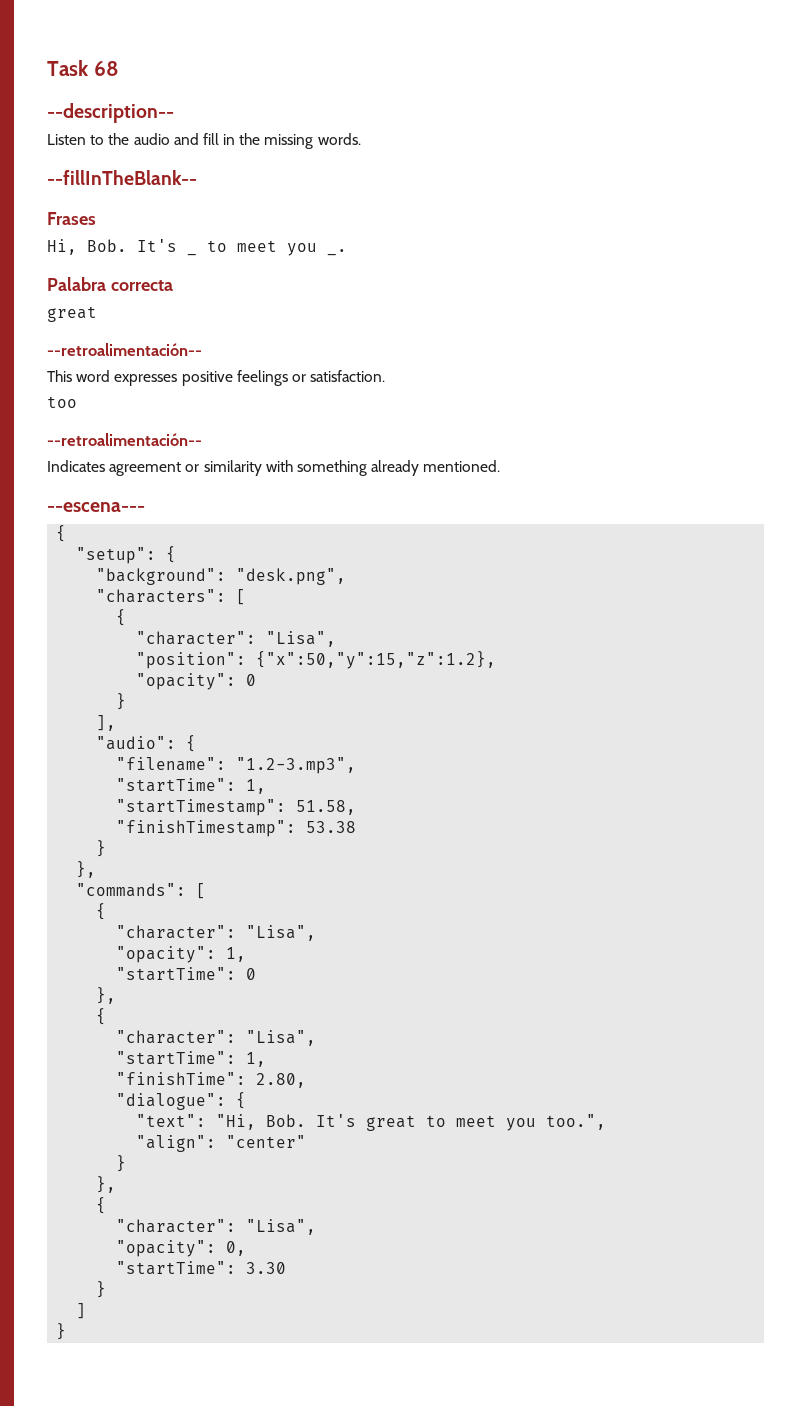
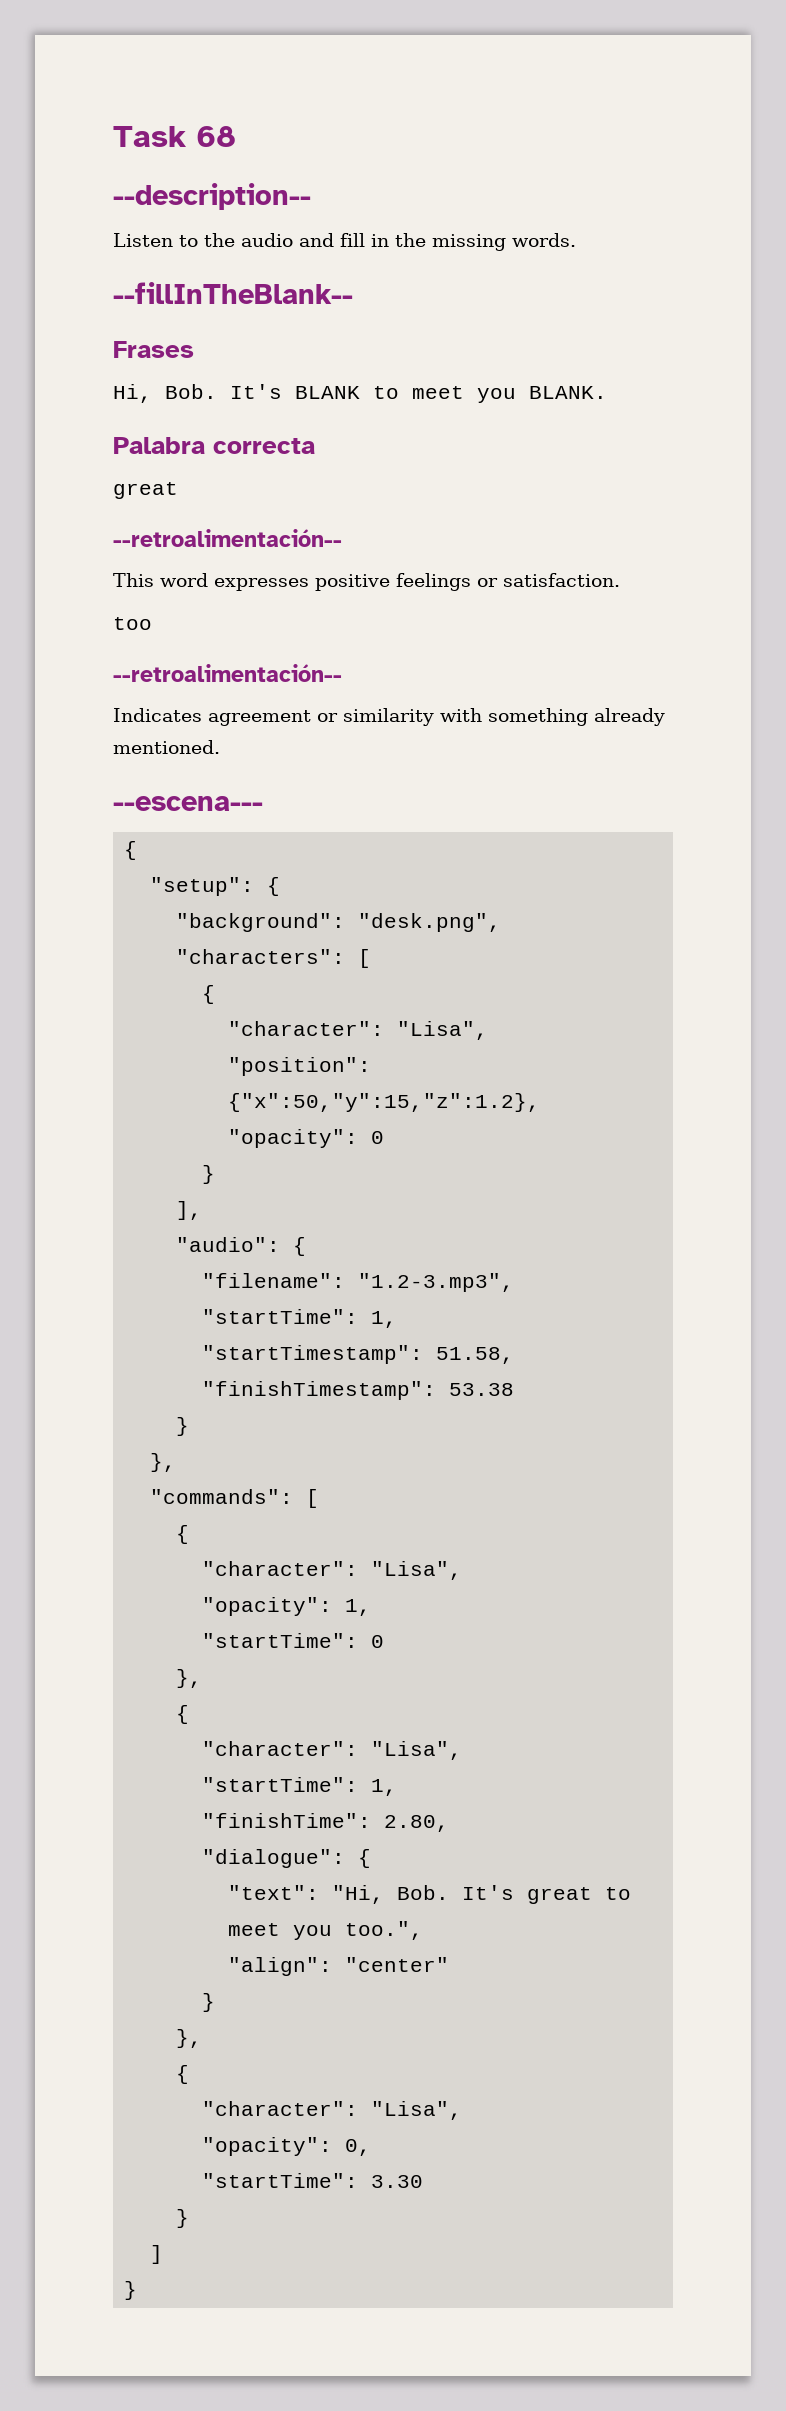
- Hi, Bob. It's _ to meet you _.
+ Hi, Bob. It's BLANK to meet you BLANK.

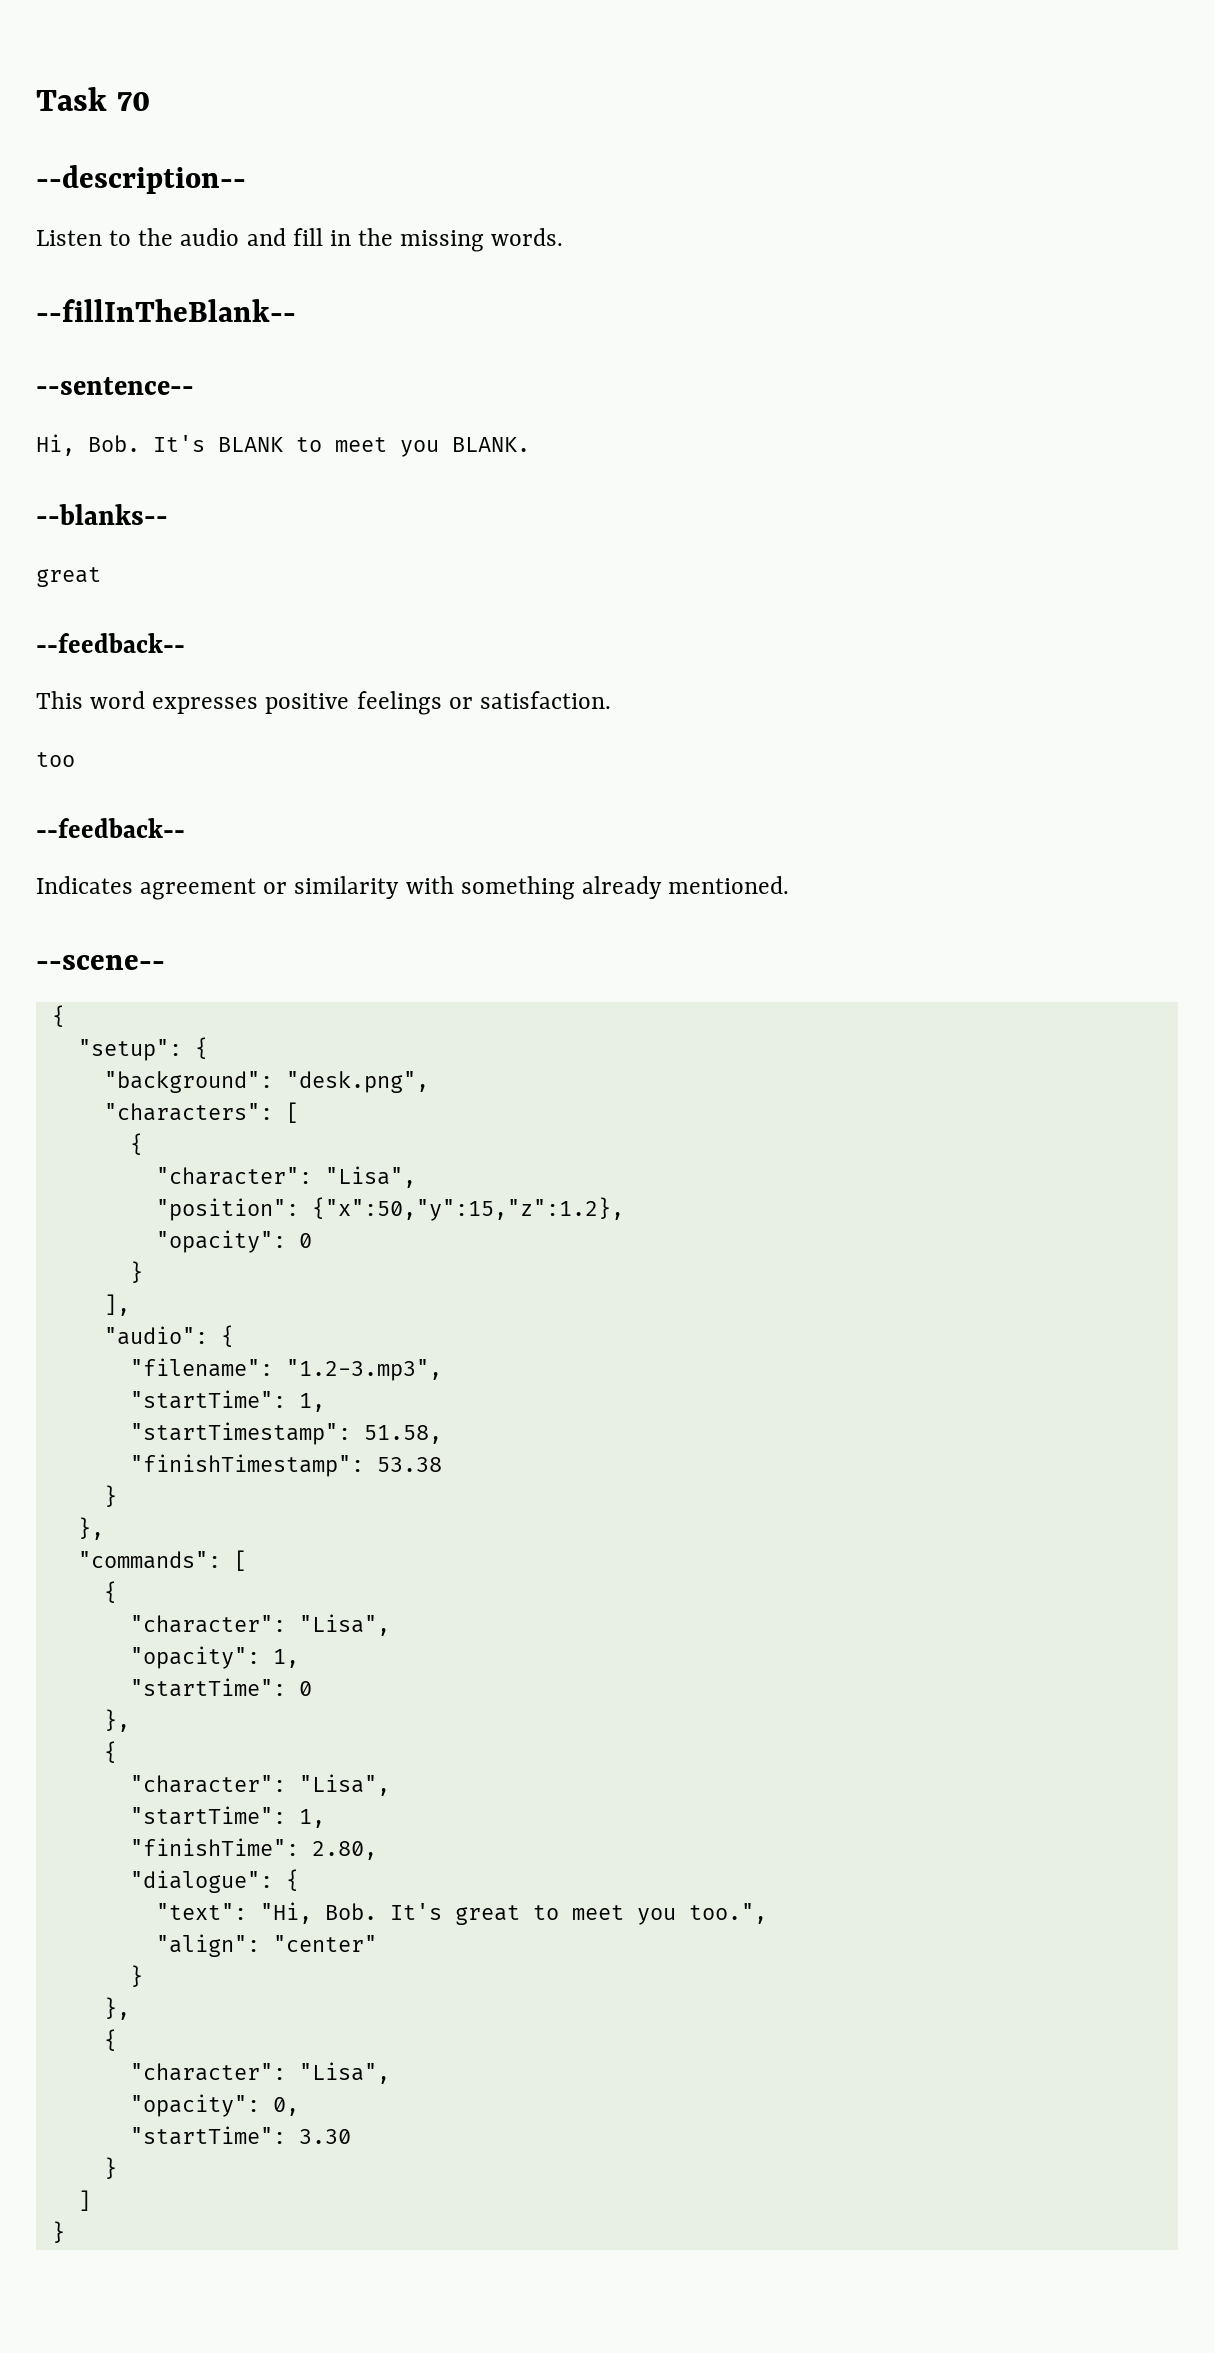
- Task 68
+ Task 70
- Frases
+ --sentence--
- Palabra correcta
+ --blanks--
  great
- --retroalimentación--
+ --feedback--
  too
- --retroalimentación--
+ --feedback--
- --escena---
+ --scene--

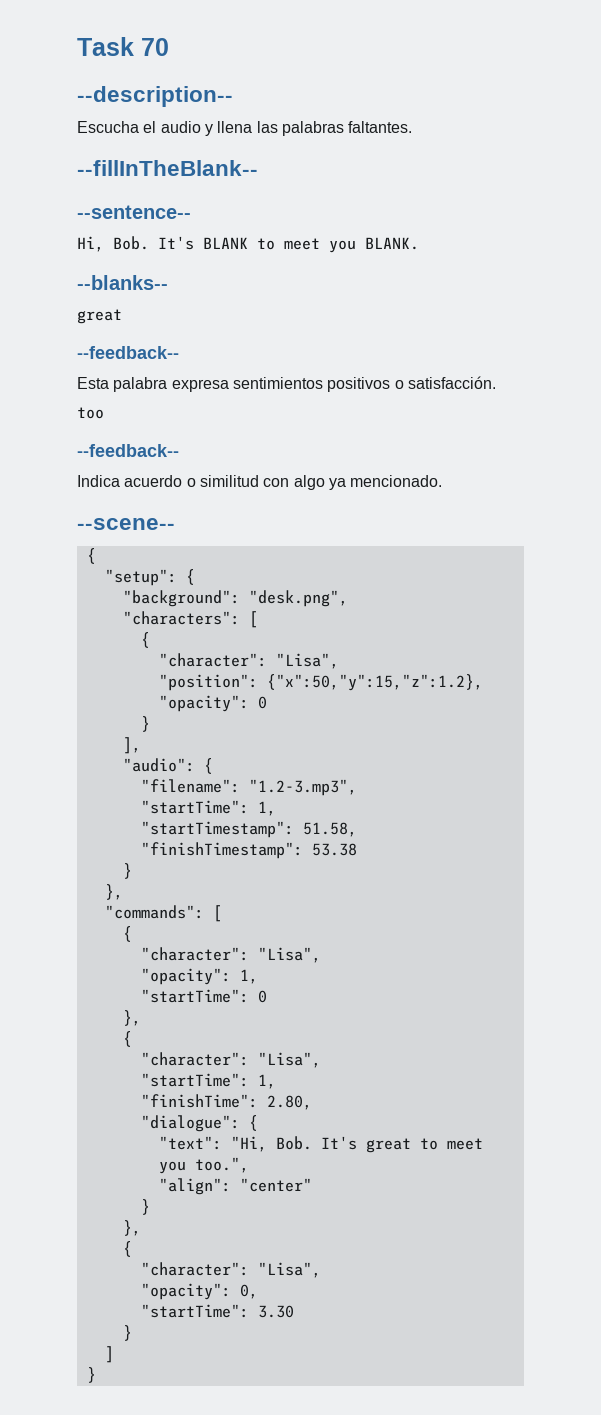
- Listen to the audio and fill in the missing words.
+ Escucha el audio y llena las palabras faltantes.
- This word expresses positive feelings or satisfaction.
+ Esta palabra expresa sentimientos positivos o satisfacción.
  too
  --feedback--
- Indicates agreement or similarity with something already mentioned.
+ Indica acuerdo o similitud con algo ya mencionado.

